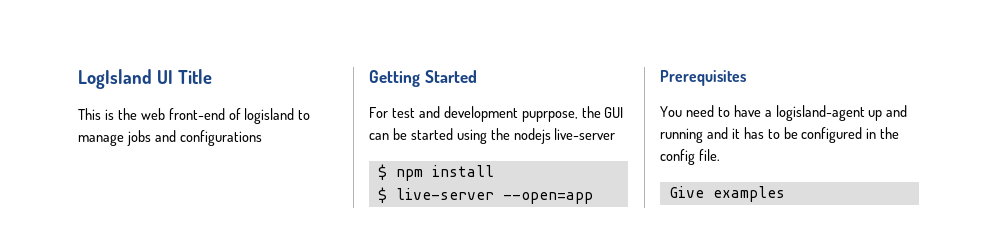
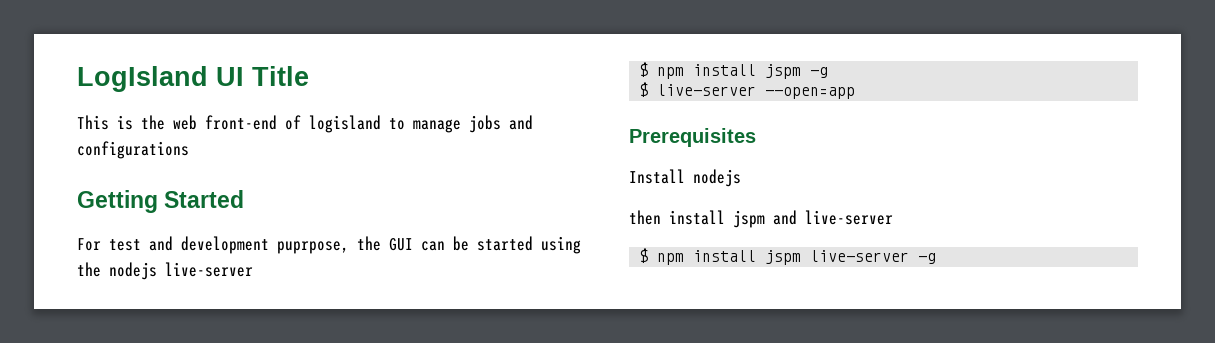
- $ npm install
+ $ npm install jspm -g
- You need to have a logisland-agent up and running and it has to be configured in the config file.
- Give examples
+ Install nodejs
+ then install jspm and live-server
+ $ npm install jspm live-server -g

